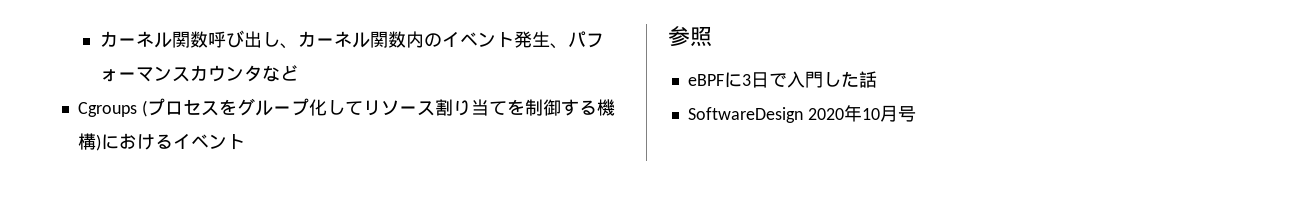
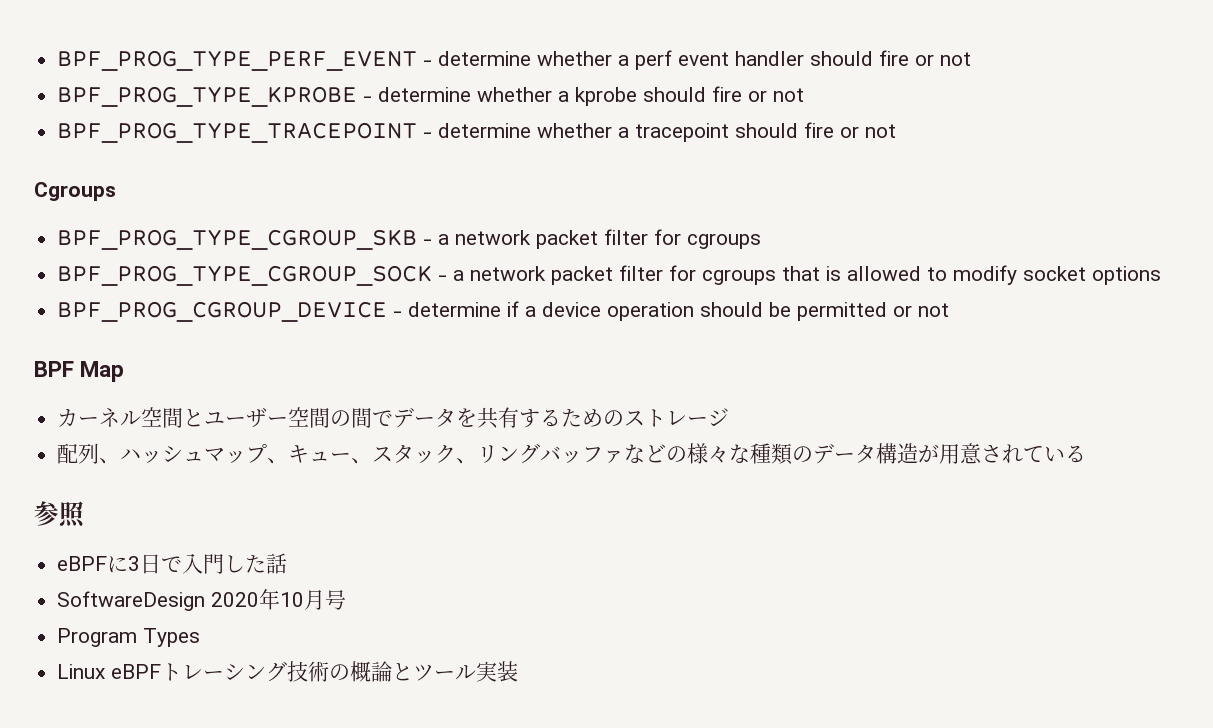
- カーネル関数呼び出し、カーネル関数内のイベント発生、パフォーマンスカウンタなど
- Cgroups (プロセスをグループ化してリソース割り当てを制御する機構)におけるイベント
+ BPF_PROG_TYPE_PERF_EVENT - determine whether a perf event handler should fire or not
+ BPF_PROG_TYPE_KPROBE - determine whether a kprobe should fire or not
+ BPF_PROG_TYPE_TRACEPOINT - determine whether a tracepoint should fire or not
+ Cgroups
+ BPF_PROG_TYPE_CGROUP_SKB - a network packet filter for cgroups
+ BPF_PROG_TYPE_CGROUP_SOCK - a network packet filter for cgroups that is allowed to modify socket options
+ BPF_PROG_CGROUP_DEVICE - determine if a device operation should be permitted or not
+ BPF Map
+ カーネル空間とユーザー空間の間でデータを共有するためのストレージ
+ 配列、ハッシュマップ、キュー、スタック、リングバッファなどの様々な種類のデータ構造が用意されている
+ Program Types
+ Linux eBPFトレーシング技術の概論とツール実装

